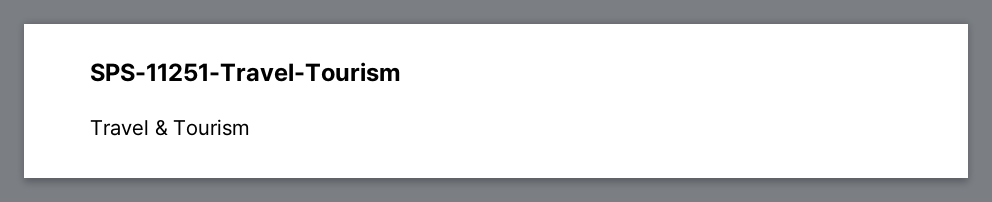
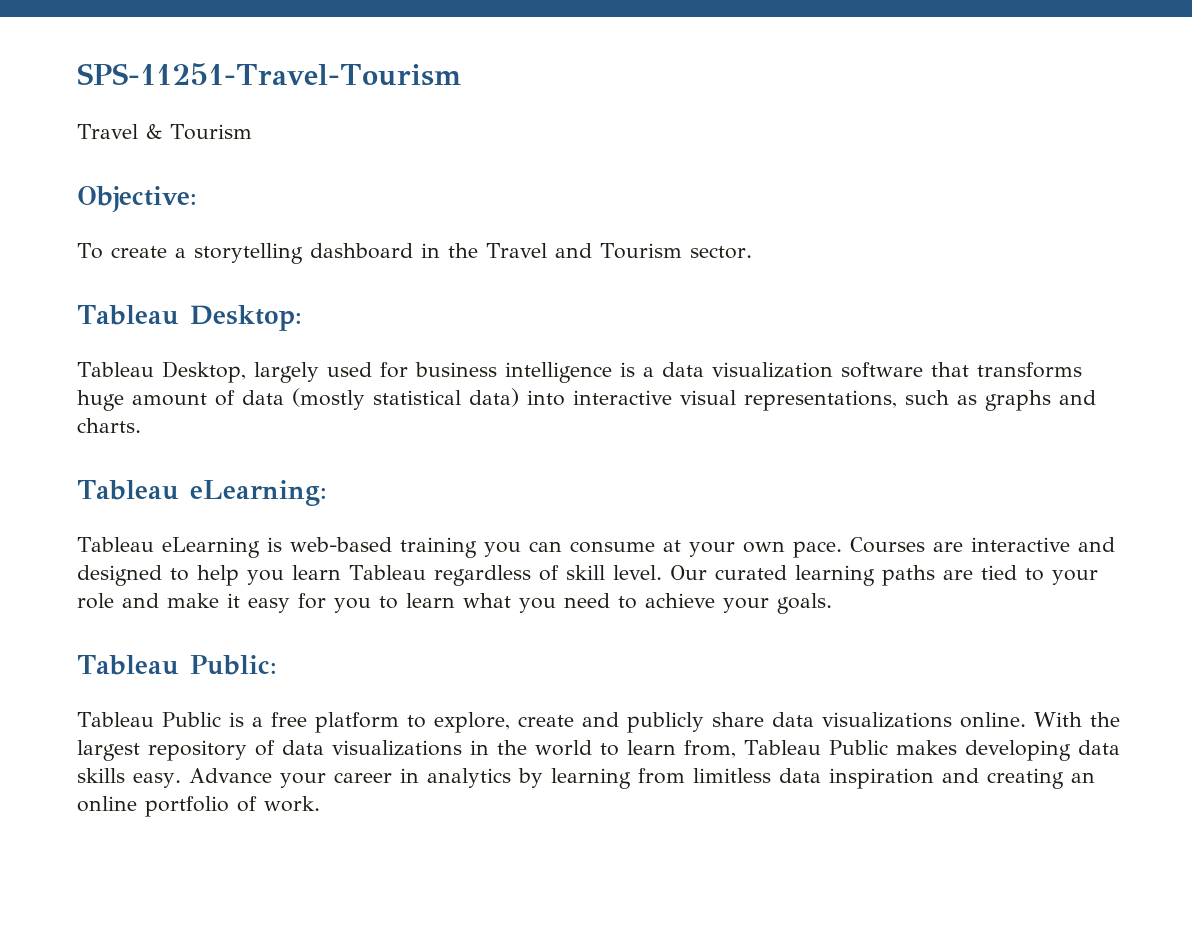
+ Objective:
+ To create a storytelling dashboard in the Travel and Tourism sector.
+ Tableau Desktop:
+ Tableau Desktop, largely used for business intelligence is a data visualization software that transforms huge amount of data (mostly statistical data) into interactive visual representations, such as graphs and charts.
+ Tableau eLearning:
+ Tableau eLearning is web-based training you can consume at your own pace. Courses are interactive and designed to help you learn Tableau regardless of skill level. Our curated learning paths are tied to your role and make it easy for you to learn what you need to achieve your goals.
+ Tableau Public:
+ Tableau Public is a free platform to explore, create and publicly share data visualizations online. With the largest repository of data visualizations in the world to learn from, Tableau Public makes developing data skills easy. Advance your career in analytics by learning from limitless data inspiration and creating an online portfolio of work.

